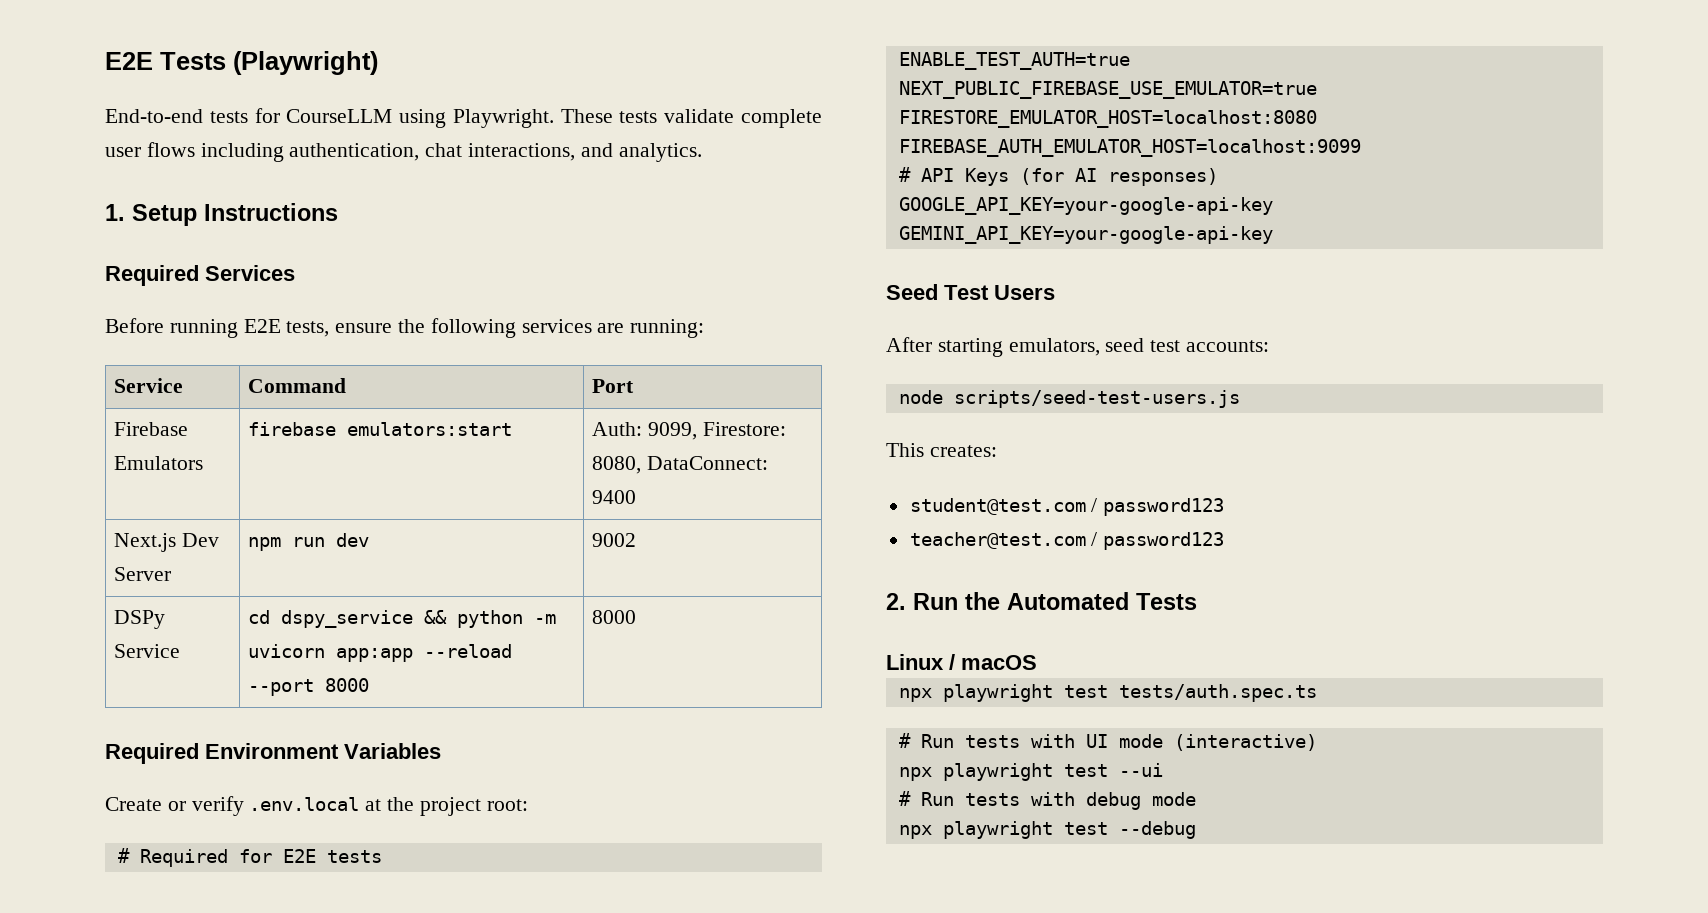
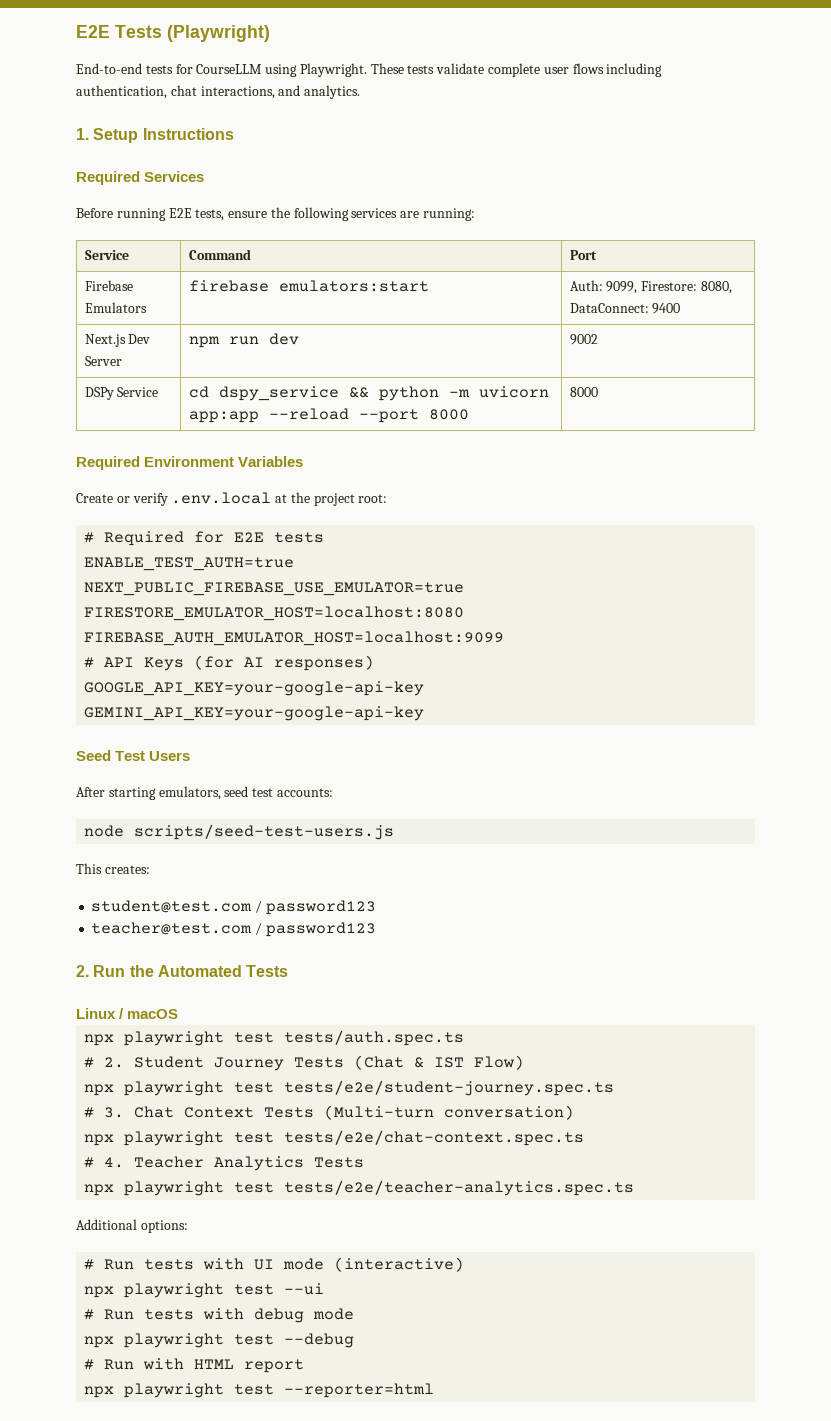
+ # 2. Student Journey Tests (Chat & IST Flow)
+ npx playwright test tests/e2e/student-journey.spec.ts
+ # 3. Chat Context Tests (Multi-turn conversation)
+ npx playwright test tests/e2e/chat-context.spec.ts
+ # 4. Teacher Analytics Tests
+ npx playwright test tests/e2e/teacher-analytics.spec.ts
+ Additional options:
+ # Run with HTML report
+ npx playwright test --reporter=html

